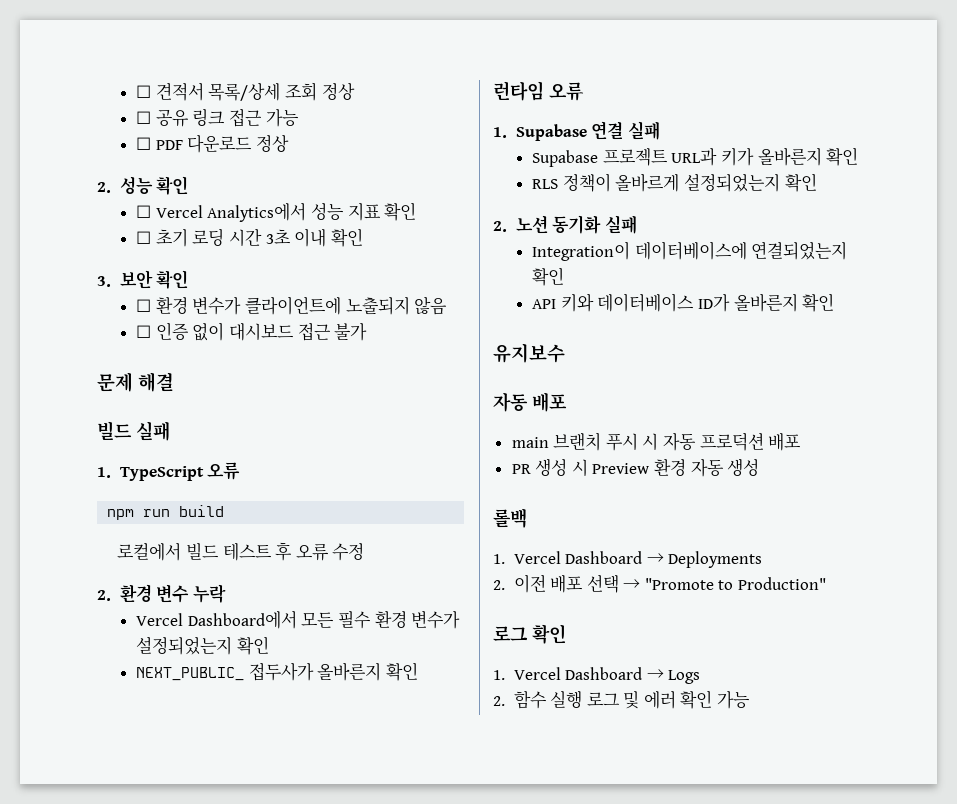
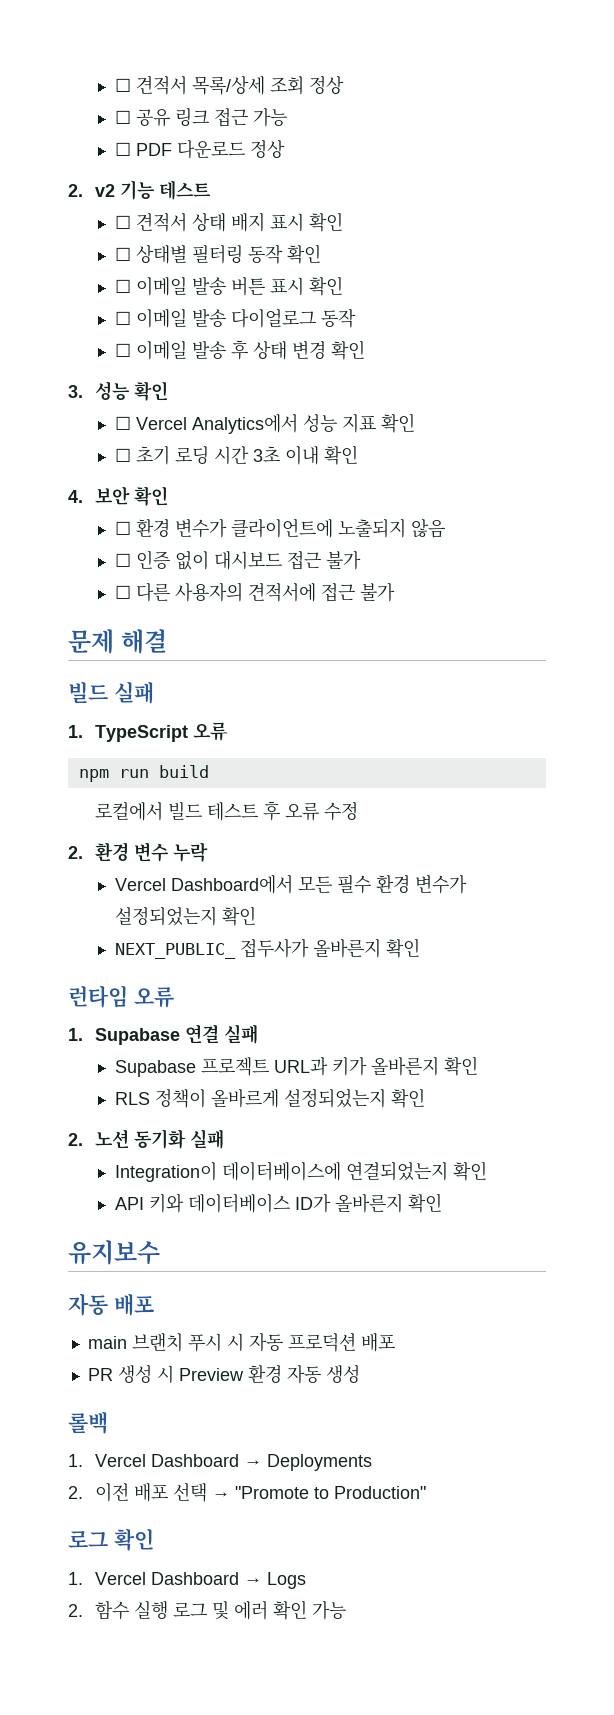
- 2. 성능 확인
+ 2. v2 기능 테스트
+ ☐ 견적서 상태 배지 표시 확인
+ ☐ 상태별 필터링 동작 확인
+ ☐ 이메일 발송 버튼 표시 확인
+ ☐ 이메일 발송 다이얼로그 동작
+ ☐ 이메일 발송 후 상태 변경 확인
+ 3. 성능 확인
- 3. 보안 확인
+ 4. 보안 확인
+ ☐ 다른 사용자의 견적서에 접근 불가

